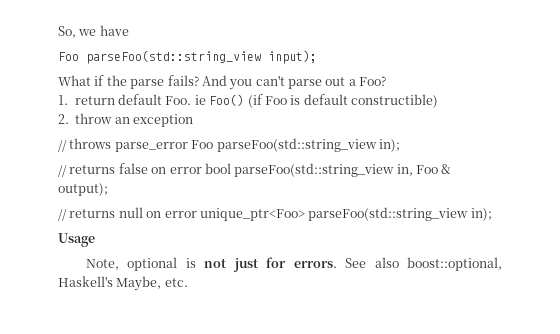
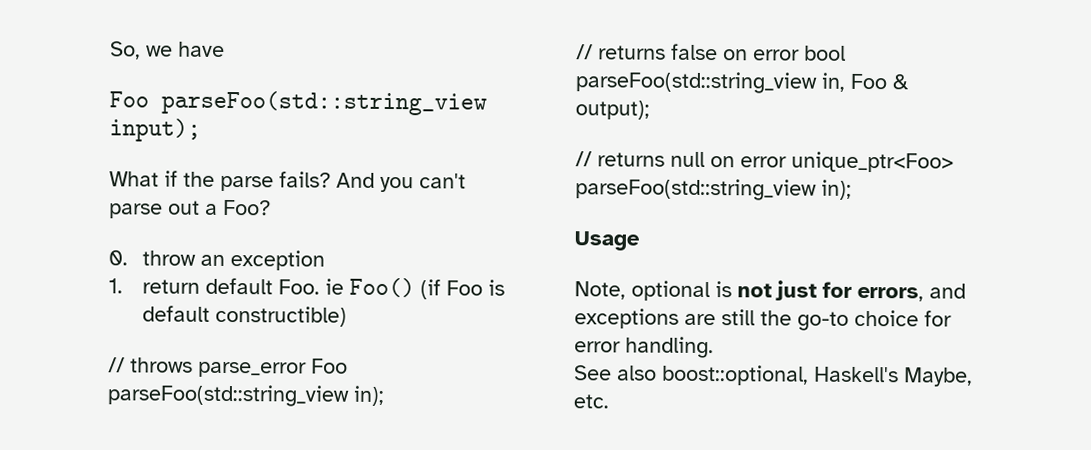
+ 0. throw an exception
- 2. throw an exception
- Note, optional is not just for errors. See also boost::optional, Haskell's Maybe, etc.
+ Note, optional is not just for errors, and exceptions are still the go-to choice for error handling.
+ See also boost::optional, Haskell's Maybe, etc.

